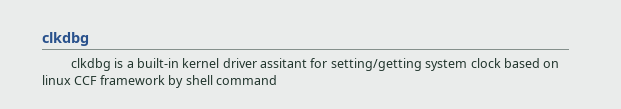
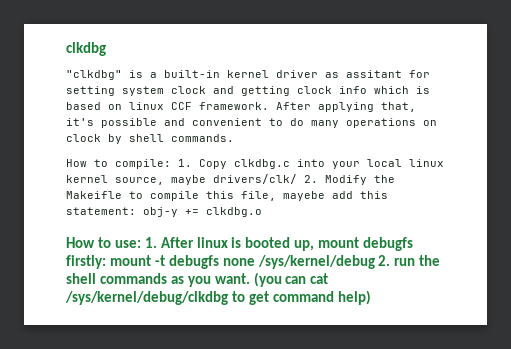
- clkdbg is a built-in kernel driver assitant for setting/getting system clock based on linux CCF framework by shell command
+ "clkdbg" is a built-in kernel driver as assitant for setting system clock and getting clock info which is based on linux CCF framework. After applying that, it's possible and convenient to do many operations on clock by shell commands.
+ How to compile: 1. Copy clkdbg.c into your local linux kernel source, maybe drivers/clk/ 2. Modify the Makeifle to compile this file, mayebe add this statement: obj-y += clkdbg.o
+ How to use: 1. After linux is booted up, mount debugfs firstly: mount -t debugfs none /sys/kernel/debug 2. run the shell commands as you want. (you can cat /sys/kernel/debug/clkdbg to get command help)

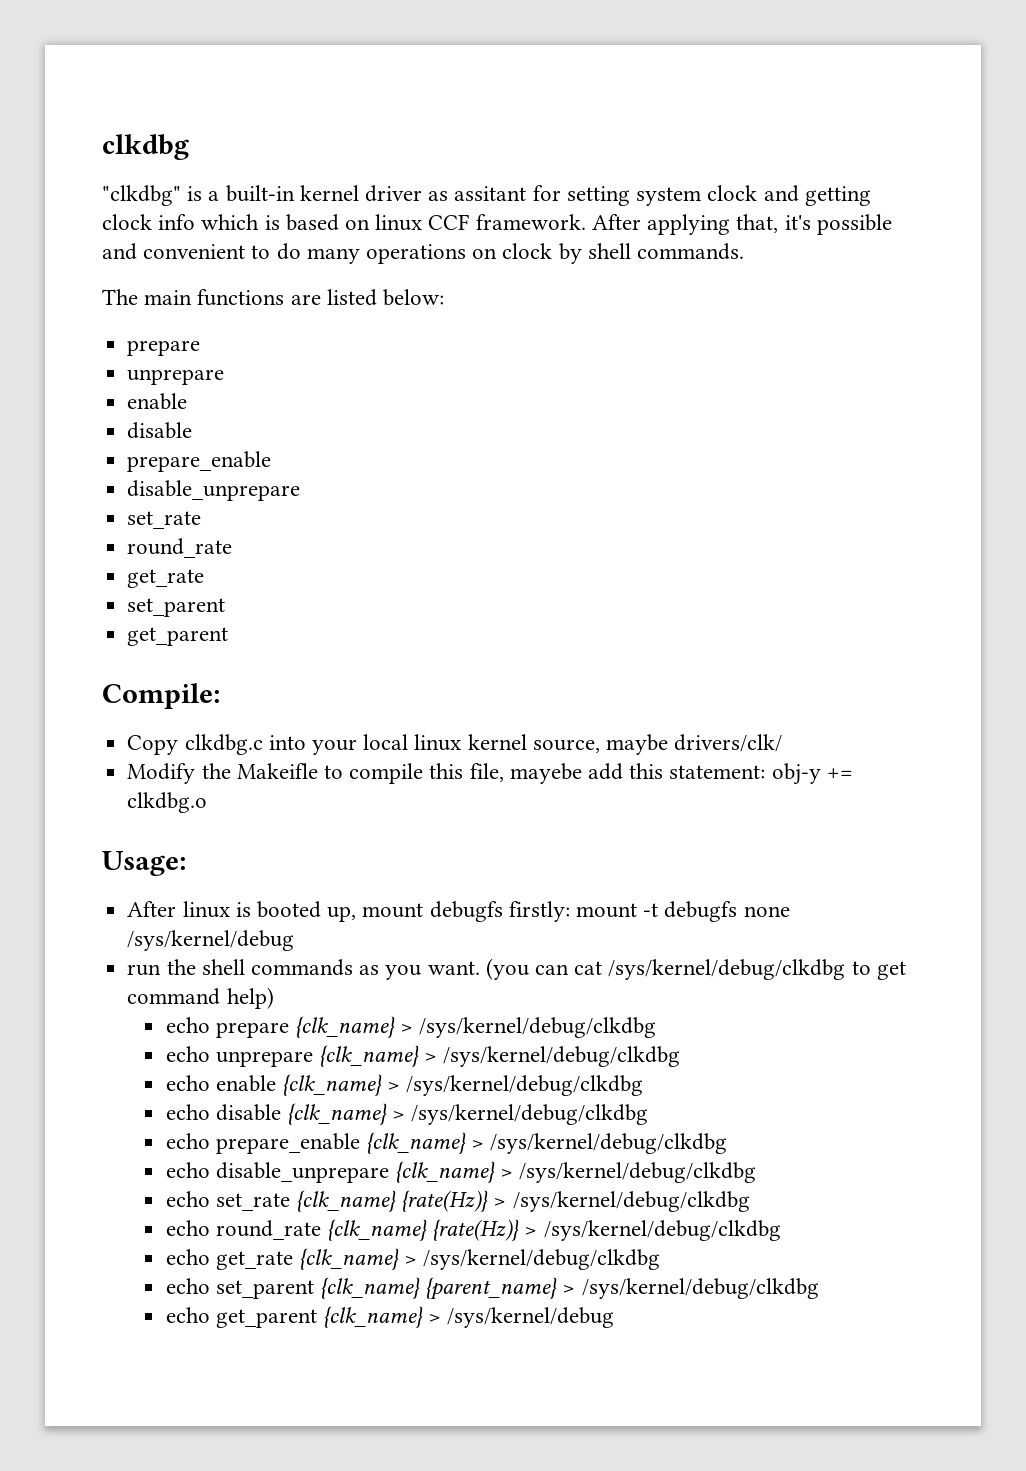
- How to compile: 1. Copy clkdbg.c into your local linux kernel source, maybe drivers/clk/ 2. Modify the Makeifle to compile this file, mayebe add this statement: obj-y += clkdbg.o
+ The main functions are listed below:
+ prepare
+ unprepare
+ enable
+ disable
+ prepare_enable
+ disable_unprepare
+ set_rate
+ round_rate
+ get_rate
+ set_parent
+ get_parent
+ Compile:
+ Copy clkdbg.c into your local linux kernel source, maybe drivers/clk/
+ Modify the Makeifle to compile this file, mayebe add this statement: obj-y += clkdbg.o
- How to use: 1. After linux is booted up, mount debugfs firstly: mount -t debugfs none /sys/kernel/debug 2. run the shell commands as you want.
+ Usage:
+ After linux is booted up, mount debugfs firstly: mount -t debugfs none /sys/kernel/debug
+ run the shell commands as you want.
+ echo prepare {clk_name} > /sys/kernel/debug/clkdbg
+ echo unprepare {clk_name} > /sys/kernel/debug/clkdbg
+ echo enable {clk_name} > /sys/kernel/debug/clkdbg
+ echo disable {clk_name} > /sys/kernel/debug/clkdbg
+ echo prepare_enable {clk_name} > /sys/kernel/debug/clkdbg
+ echo disable_unprepare {clk_name} > /sys/kernel/debug/clkdbg
+ echo set_rate {clk_name} {rate(Hz)} > /sys/kernel/debug/clkdbg
+ echo round_rate {clk_name} {rate(Hz)} > /sys/kernel/debug/clkdbg
+ echo get_rate {clk_name} > /sys/kernel/debug/clkdbg
+ echo set_parent {clk_name} {parent_name} > /sys/kernel/debug/clkdbg
+ echo get_parent {clk_name} > /sys/kernel/debug

